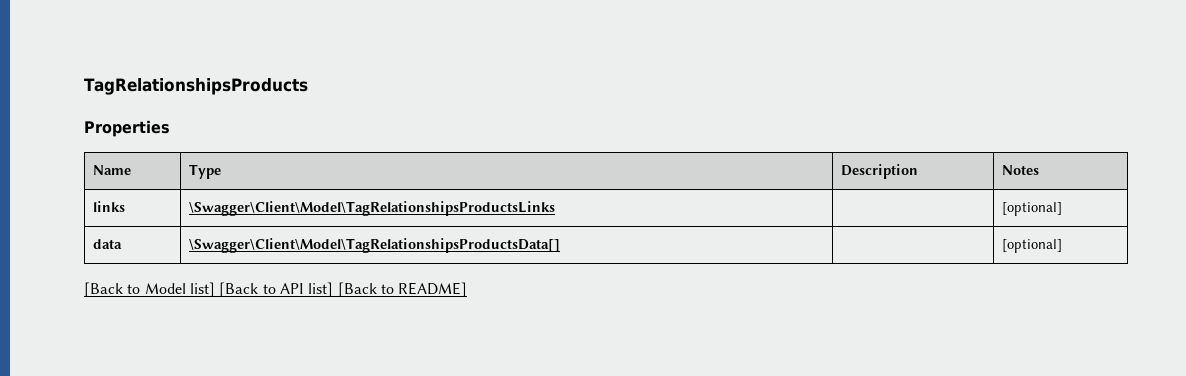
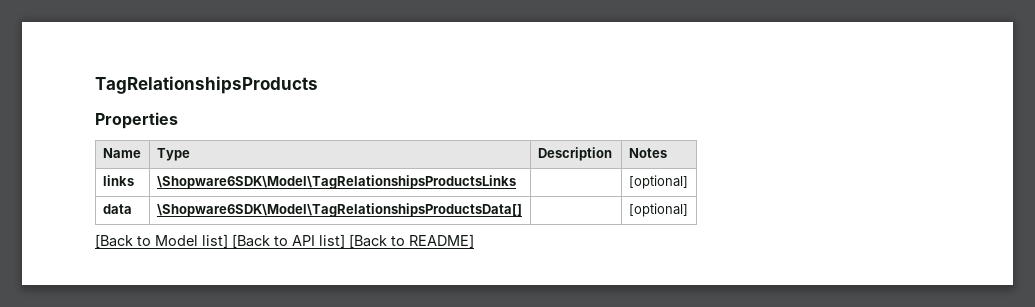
- links | \Swagger\Client\Model\TagRelationshipsProductsLinks | | [optional]
+ links | \Shopware6SDK\Model\TagRelationshipsProductsLinks | | [optional]
- data | \Swagger\Client\Model\TagRelationshipsProductsData[] | | [optional]
+ data | \Shopware6SDK\Model\TagRelationshipsProductsData[] | | [optional]

